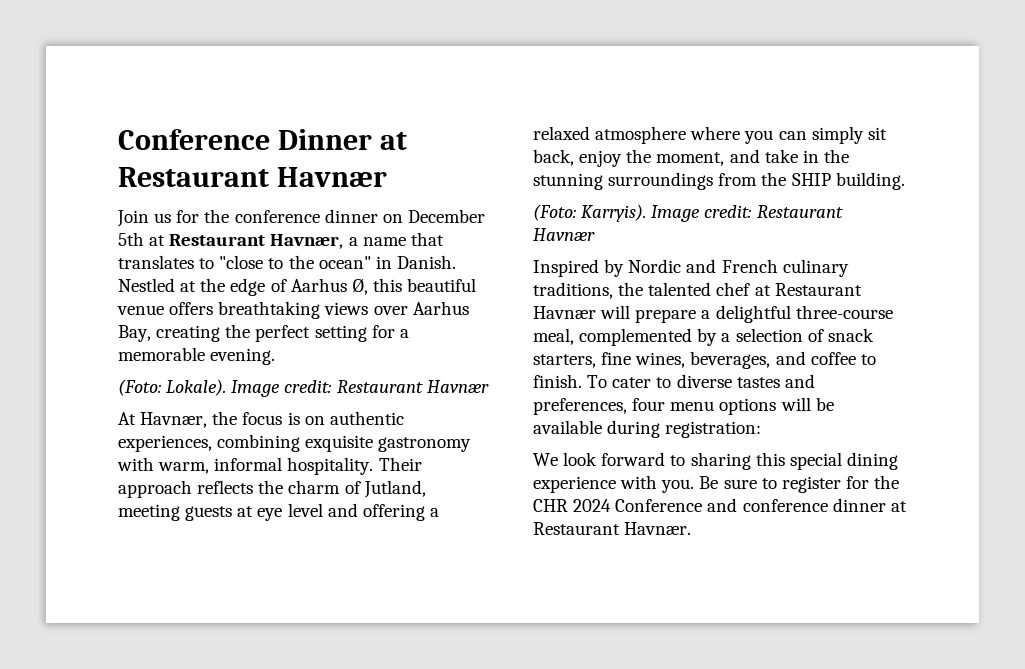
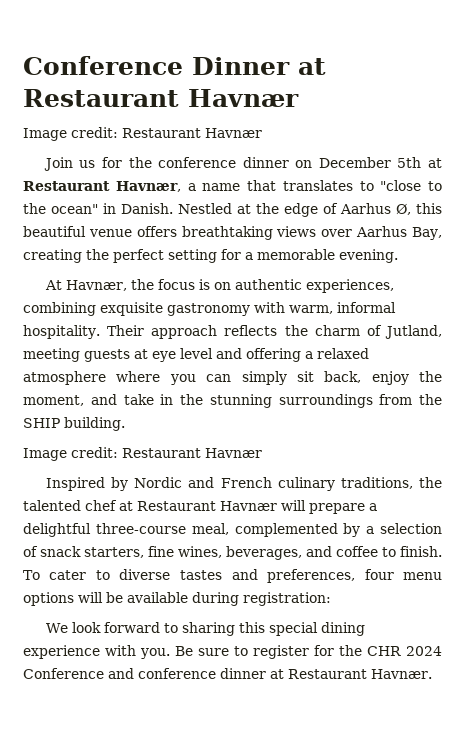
  Conference Dinner at Restaurant Havnær
+ Image credit: Restaurant Havnær
- (Foto: Lokale). Image credit: Restaurant Havnær
- (Foto: Karryis).

